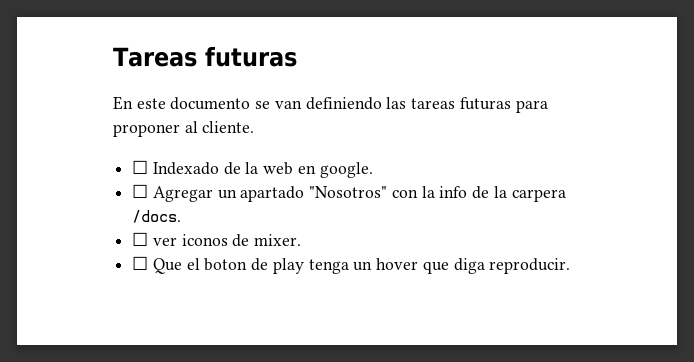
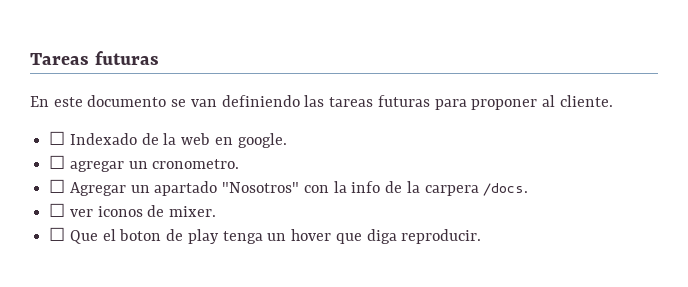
+ ☐ agregar un cronometro.

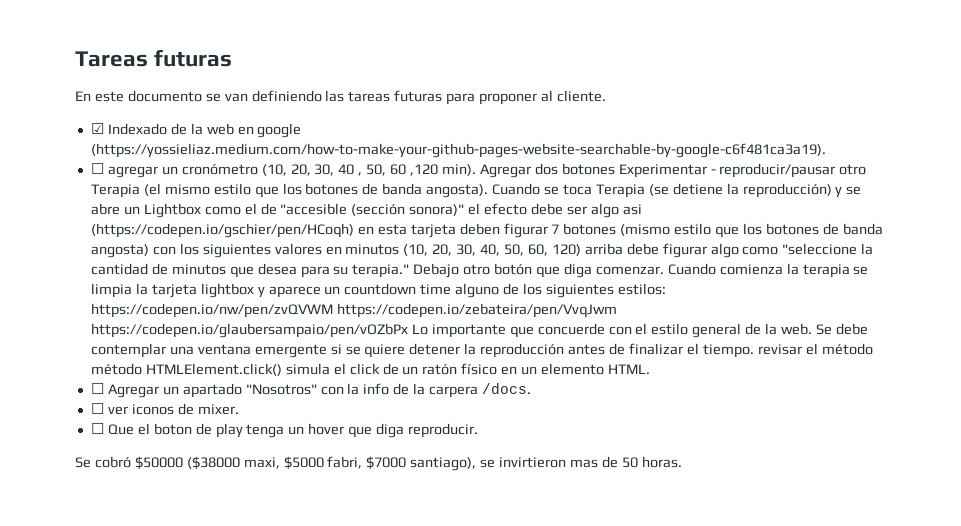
- ☐ Indexado de la web en google.
+ ☑ Indexado de la web en google (https://yossieliaz.medium.com/how-to-make-your-github-pages-website-searchable-by-google-c6f481ca3a19).
- ☐ agregar un cronometro.
+ ☐ agregar un cronómetro (10, 20, 30, 40 , 50, 60 ,120 min). Agregar dos botones Experimentar - reproducir/pausar otro Terapia (el mismo estilo que los botones de banda angosta). Cuando se toca Terapia (se detiene la reproducción) y se abre un Lightbox como el de "accesible (sección sonora)" el efecto debe ser algo asi (https://codepen.io/gschier/pen/HCoqh) en esta tarjeta deben figurar 7 botones (mismo estilo que los botones de banda angosta) con los siguientes valores en minutos (10, 20, 30, 40, 50, 60, 120) arriba debe figurar algo como "seleccione la cantidad de minutos que desea para su terapia." Debajo otro botón que diga comenzar. Cuando comienza la terapia se limpia la tarjeta lightbox y aparece un countdown time alguno de los siguientes estilos: https://codepen.io/nw/pen/zvQVWM https://codepen.io/zebateira/pen/VvqJwm https://codepen.io/glaubersampaio/pen/vOZbPx Lo importante que concuerde con el estilo general de la web. Se debe contemplar una ventana emergente si se quiere detener la reproducción antes de finalizar el tiempo. revisar el método método HTMLElement.click() simula el click de un ratón físico en un elemento HTML.
+ Se cobró $50000 ($38000 maxi, $5000 fabri, $7000 santiago), se invirtieron mas de 50 horas.

